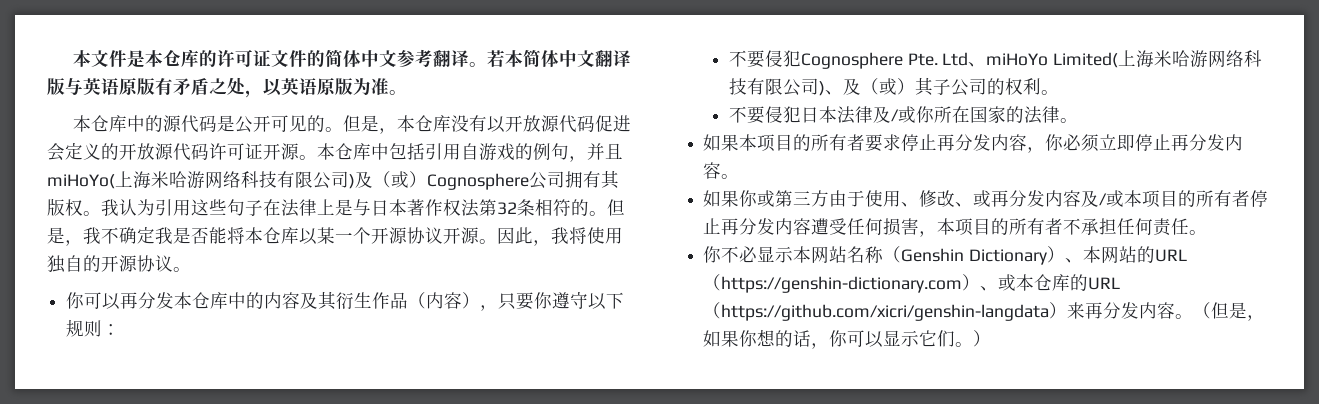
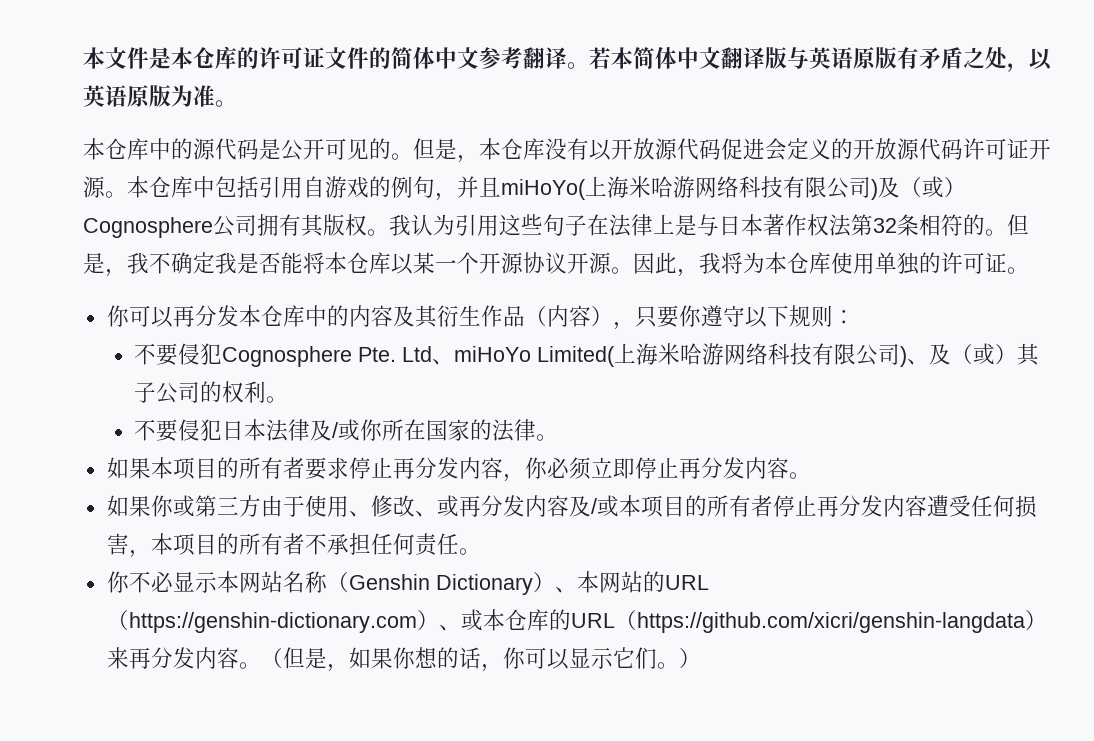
- 因此，我将使用独自的开源协议。
+ 因此，我将为本仓库使用单独的许可证。

